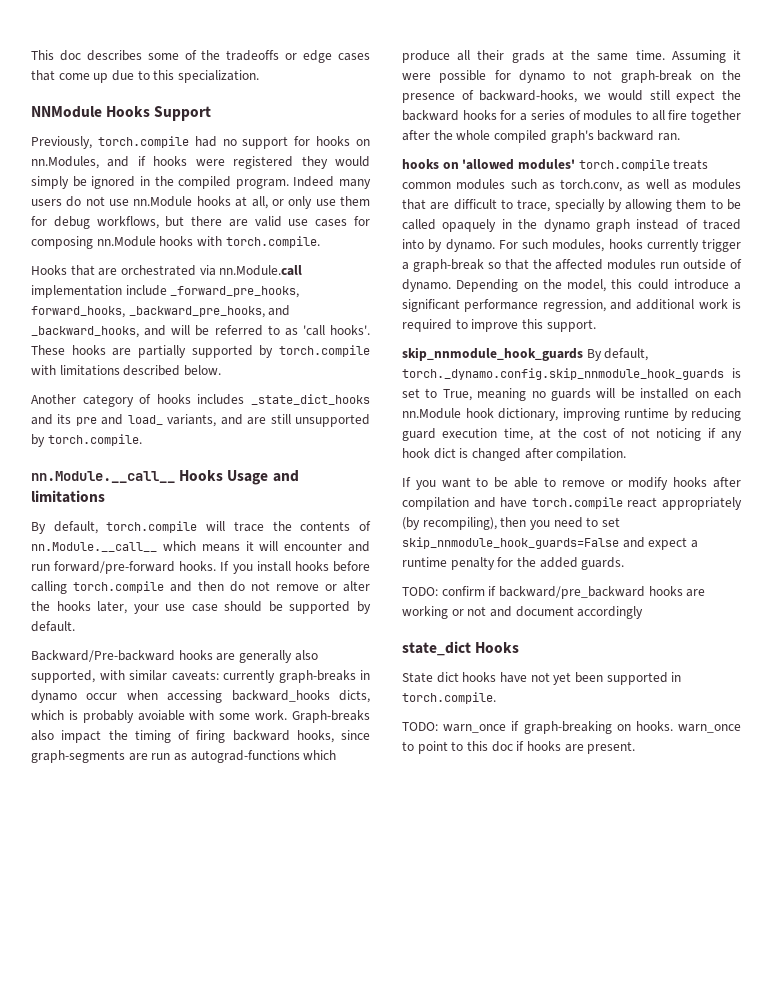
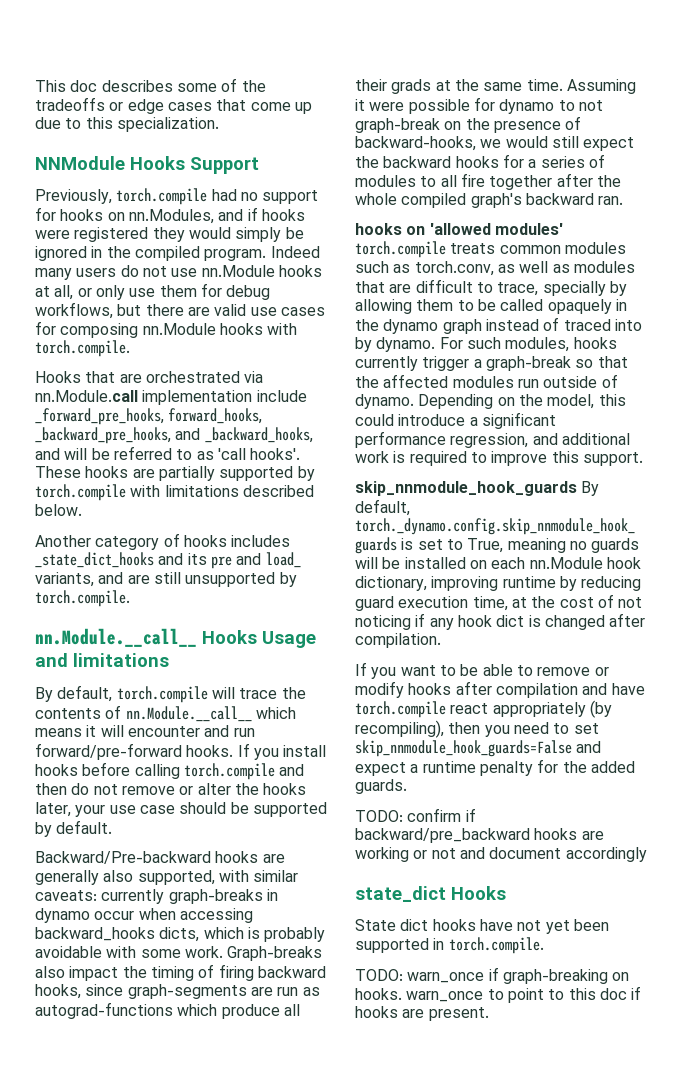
- Backward/Pre-backward hooks are generally also supported, with similar caveats: currently graph-breaks in dynamo occur when accessing backward_hooks dicts, which is probably avoiable with some work.
+ Backward/Pre-backward hooks are generally also supported, with similar caveats: currently graph-breaks in dynamo occur when accessing backward_hooks dicts, which is probably avoidable with some work.

